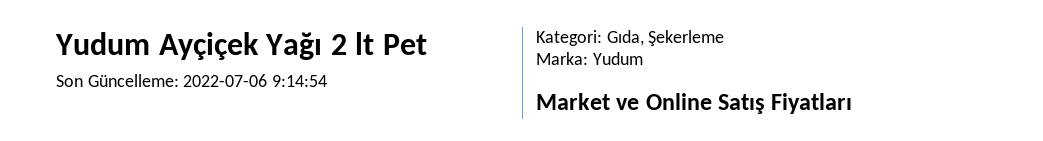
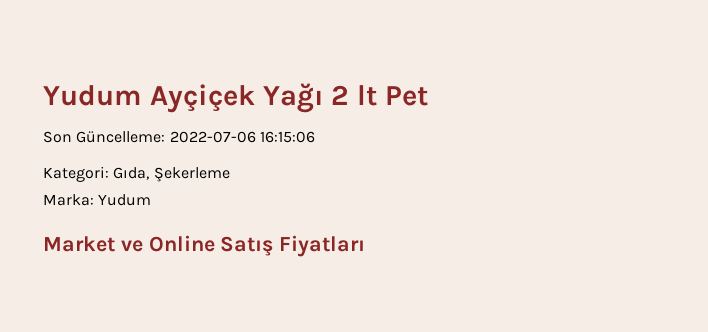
- Son Güncelleme: 2022-07-06 9:14:54
+ Son Güncelleme: 2022-07-06 16:15:06

